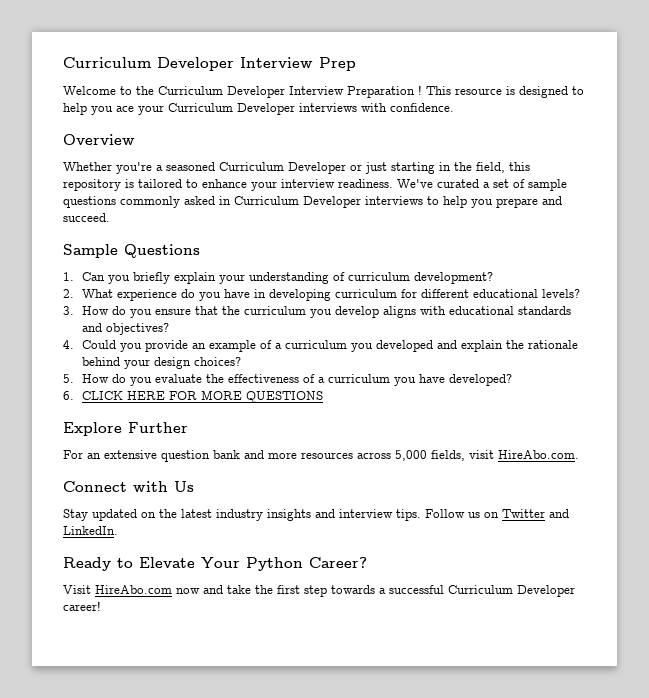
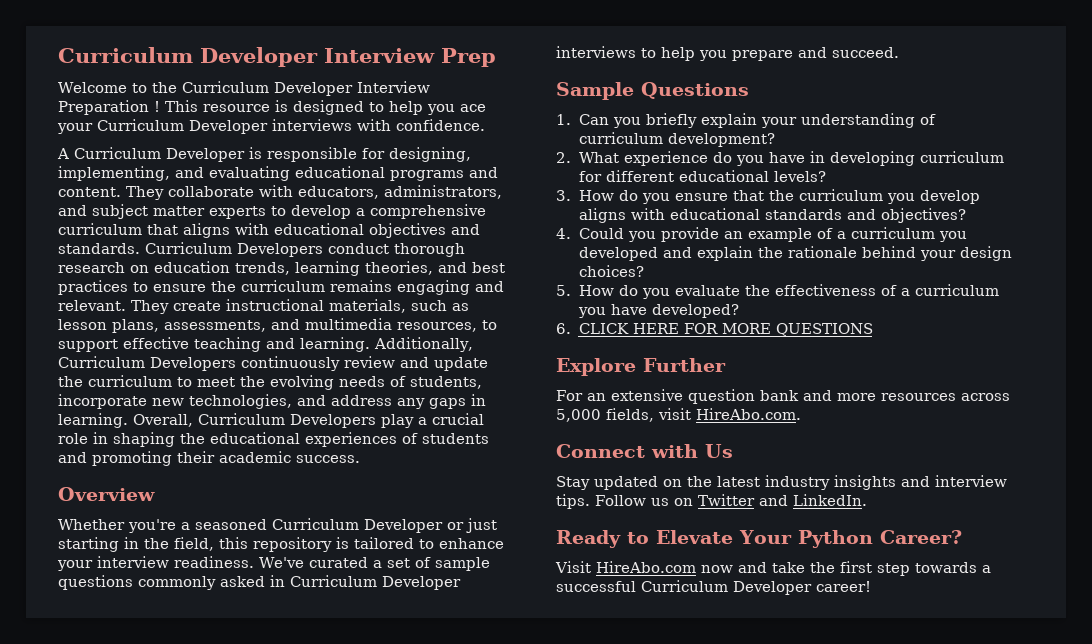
+ A Curriculum Developer is responsible for designing, implementing, and evaluating educational programs and content. They collaborate with educators, administrators, and subject matter experts to develop a comprehensive curriculum that aligns with educational objectives and standards. Curriculum Developers conduct thorough research on education trends, learning theories, and best practices to ensure the curriculum remains engaging and relevant. They create instructional materials, such as lesson plans, assessments, and multimedia resources, to support effective teaching and learning. Additionally, Curriculum Developers continuously review and update the curriculum to meet the evolving needs of students, incorporate new technologies, and address any gaps in learning. Overall, Curriculum Developers play a crucial role in shaping the educational experiences of students and promoting their academic success.

